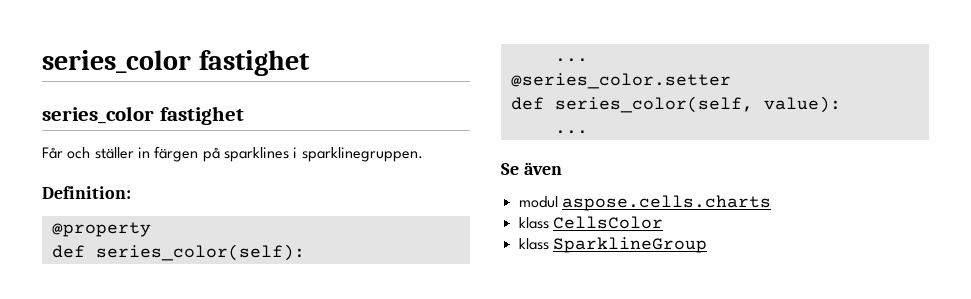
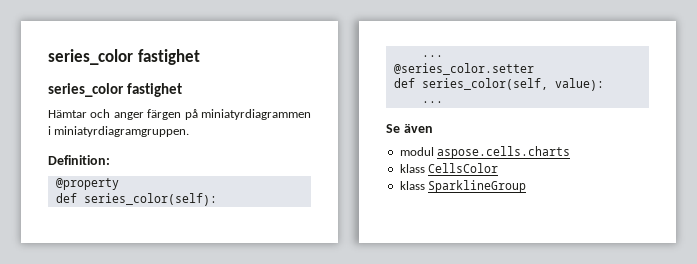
- Får och ställer in färgen på sparklines i sparklinegruppen.
+ Hämtar och anger färgen på miniatyrdiagrammen i miniatyrdiagramgruppen.

